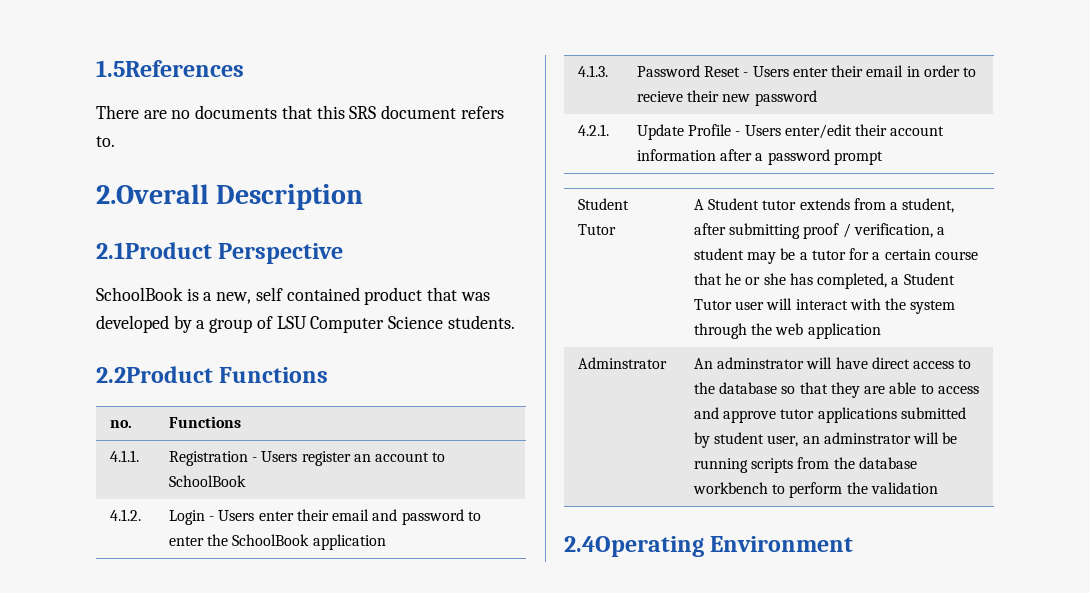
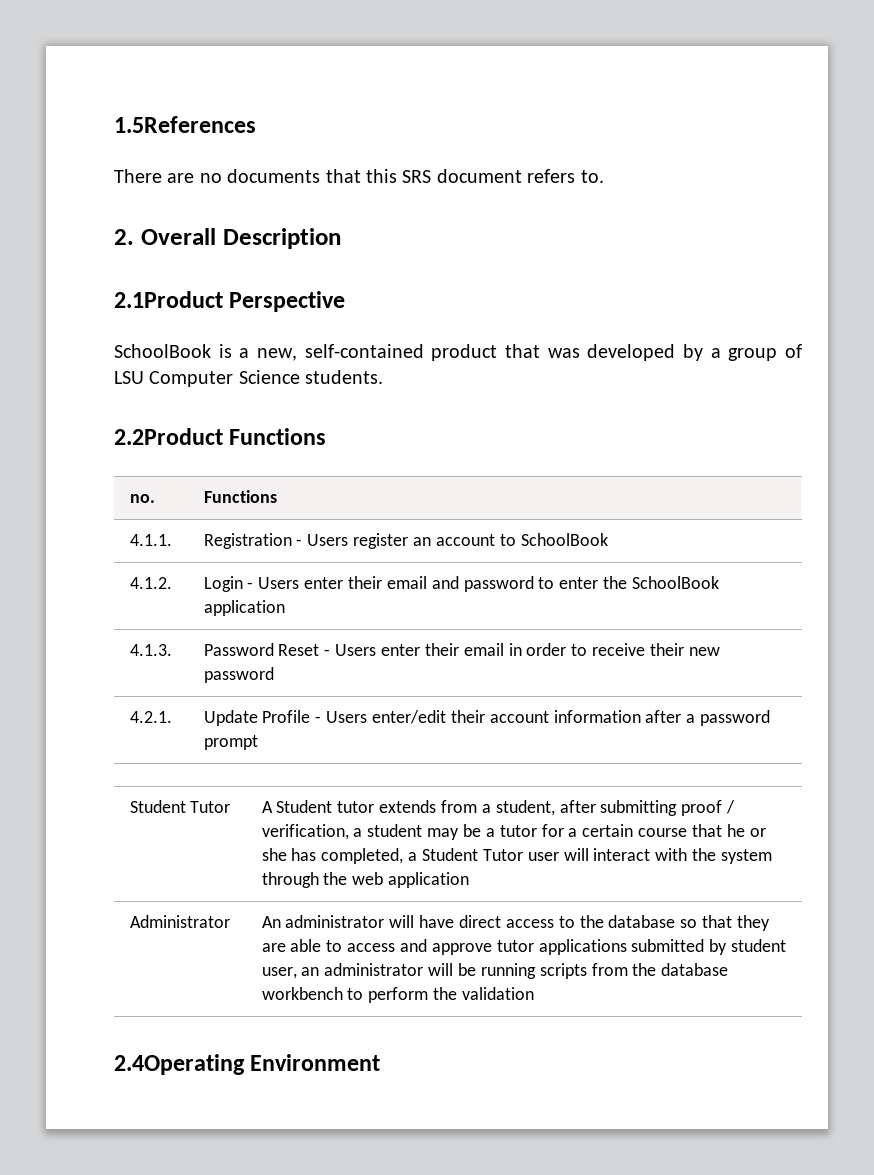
- 2.Overall Description
+ 2. Overall Description
- SchoolBook is a new, self contained product that was developed by a group of LSU Computer Science students.
+ SchoolBook is a new, self-contained product that was developed by a group of LSU Computer Science students.
- 4.1.3. | Password Reset - Users enter their email in order to recieve their new password
+ 4.1.3. | Password Reset - Users enter their email in order to receive their new password
- Adminstrator | An adminstrator will have direct access to the database so that they are able to access and approve tutor applications submitted by student user, an adminstrator will be running scripts from the database workbench to perform the validation
+ Administrator | An administrator will have direct access to the database so that they are able to access and approve tutor applications submitted by student user, an administrator will be running scripts from the database workbench to perform the validation

